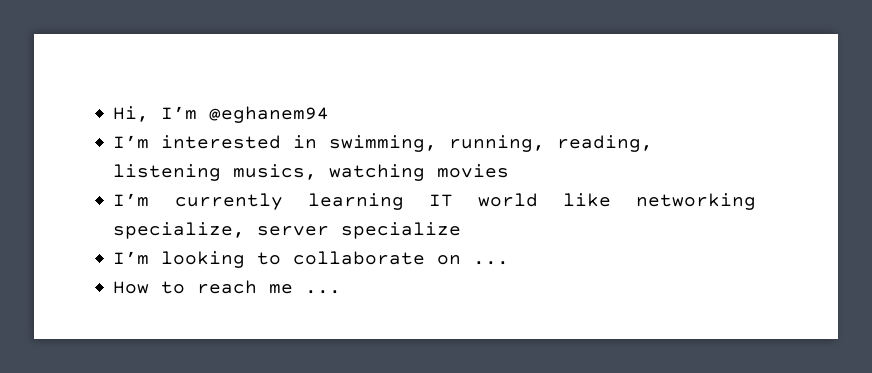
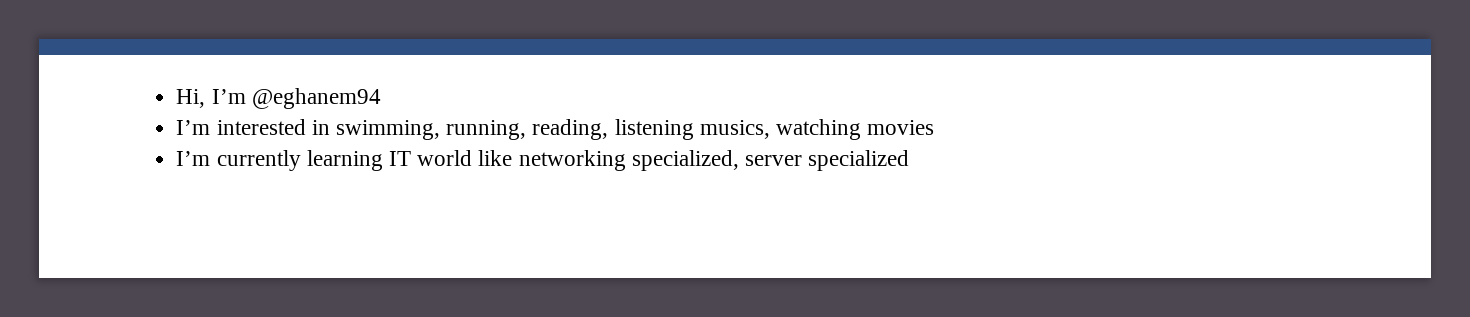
- I’m currently learning IT world like networking specialize, server specialize
- I’m looking to collaborate on ...
- How to reach me ...
+ I’m currently learning IT world like networking specialized, server specialized

